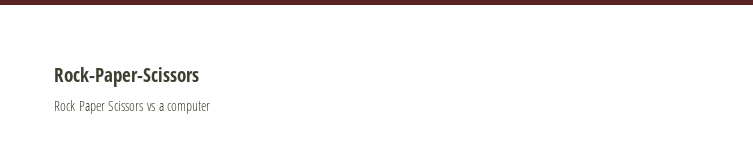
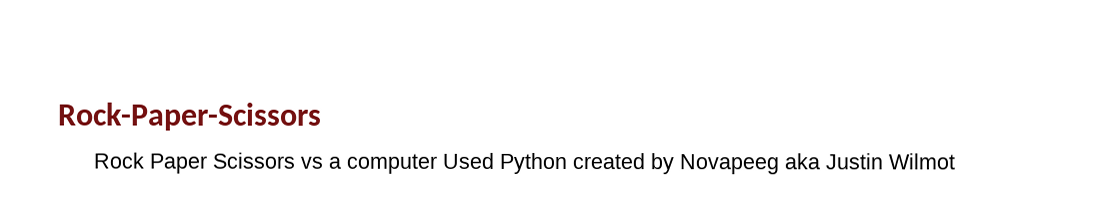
- Rock Paper Scissors vs a computer
+ Rock Paper Scissors vs a computer Used Python created by Novapeeg aka Justin Wilmot

